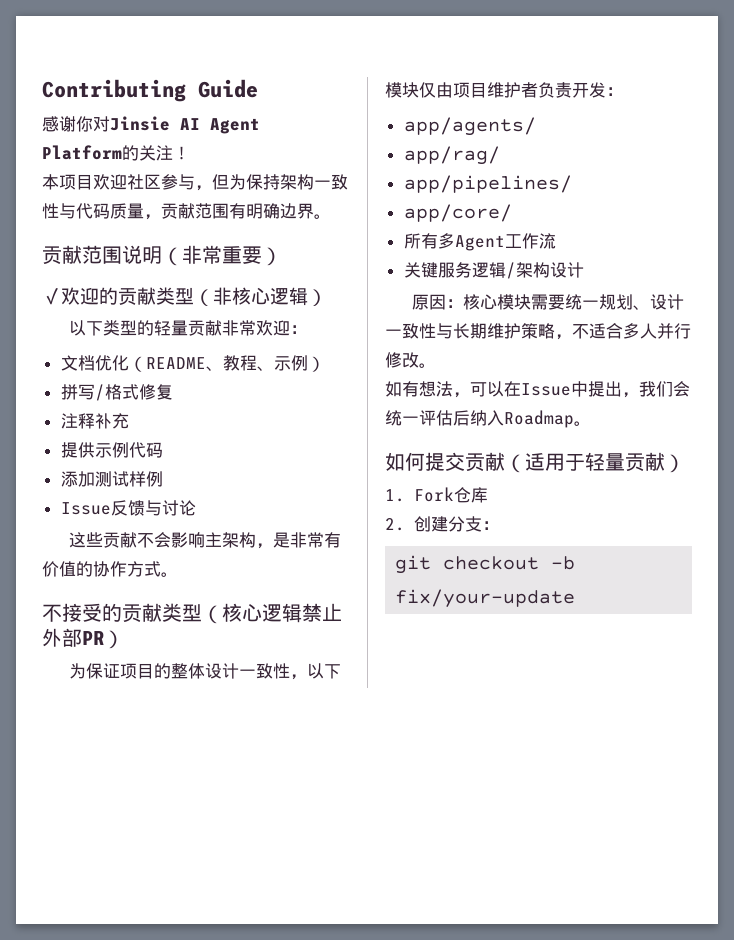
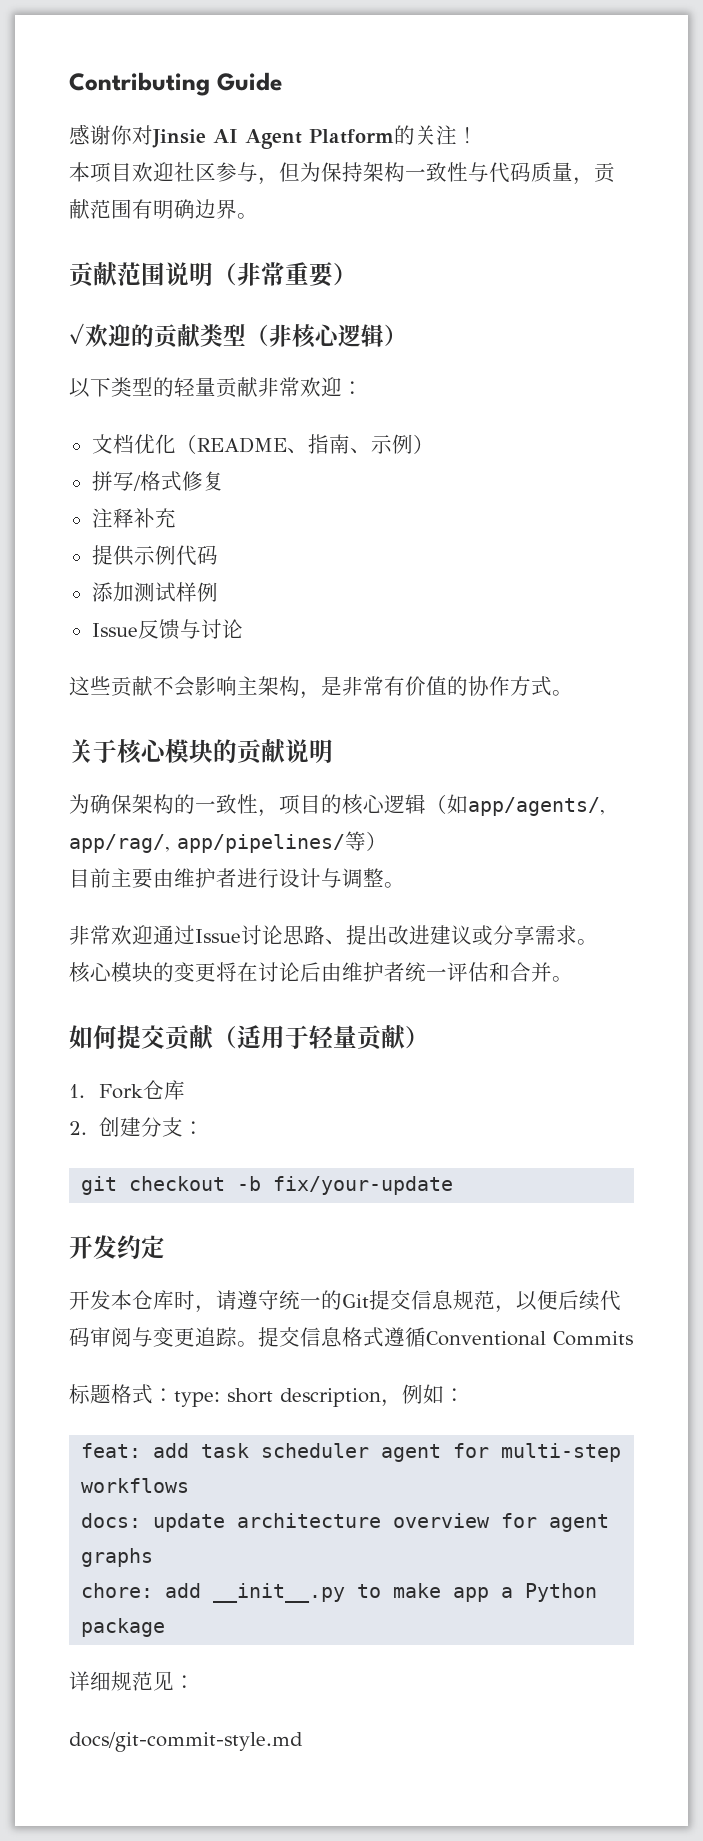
- 文档优化（README、教程、示例）
+ 文档优化（README、指南、示例）
- 不接受的贡献类型（核心逻辑禁止外部PR）
- 为保证项目的整体设计一致性，以下模块仅由项目维护者负责开发：
- app/agents/
- app/rag/
- app/pipelines/
- app/core/
- 所有多Agent工作流
- 关键服务逻辑/架构设计
- 原因：核心模块需要统一规划、设计一致性与长期维护策略，不适合多人并行修改。
- 如有想法，可以在Issue中提出，我们会统一评估后纳入Roadmap。
+ 关于核心模块的贡献说明
+ 为确保架构的一致性，项目的核心逻辑（如app/agents/, app/rag/, app/pipelines/等）
+ 目前主要由维护者进行设计与调整。
+ 非常欢迎通过Issue讨论思路、提出改进建议或分享需求。
+ 核心模块的变更将在讨论后由维护者统一评估和合并。
+ 开发约定
+ 开发本仓库时，请遵守统一的Git提交信息规范，以便后续代码审阅与变更追踪。提交信息格式遵循Conventional Commits
+ 标题格式：type: short description，例如：
+ feat: add task scheduler agent for multi-step workflows
+ docs: update architecture overview for agent graphs
+ chore: add __init__.py to make app a Python package
+ 详细规范见：
+ docs/git-commit-style.md

